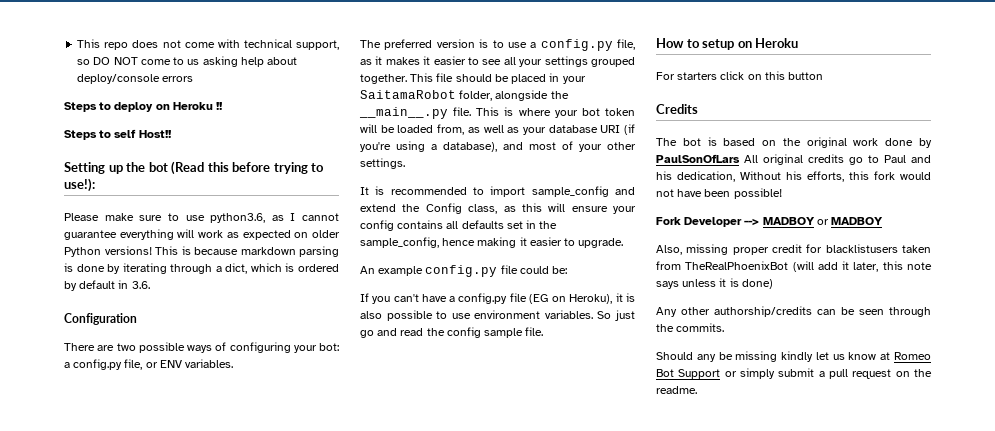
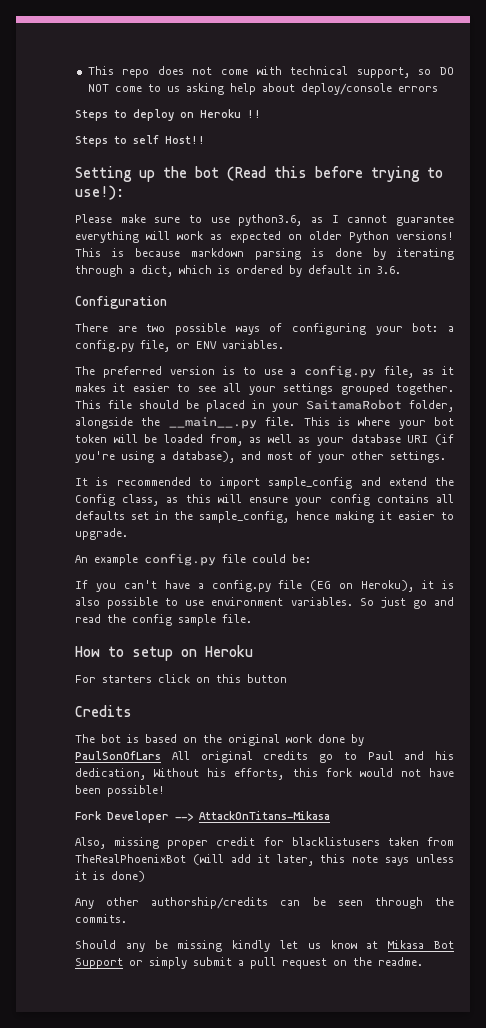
- Fork Developer --> MADBOY or MADBOY
+ Fork Developer --> AttackOnTitans-Mikasa
- Should any be missing kindly let us know at Romeo Bot Support or simply submit a pull request on the readme.
+ Should any be missing kindly let us know at Mikasa Bot Support or simply submit a pull request on the readme.

